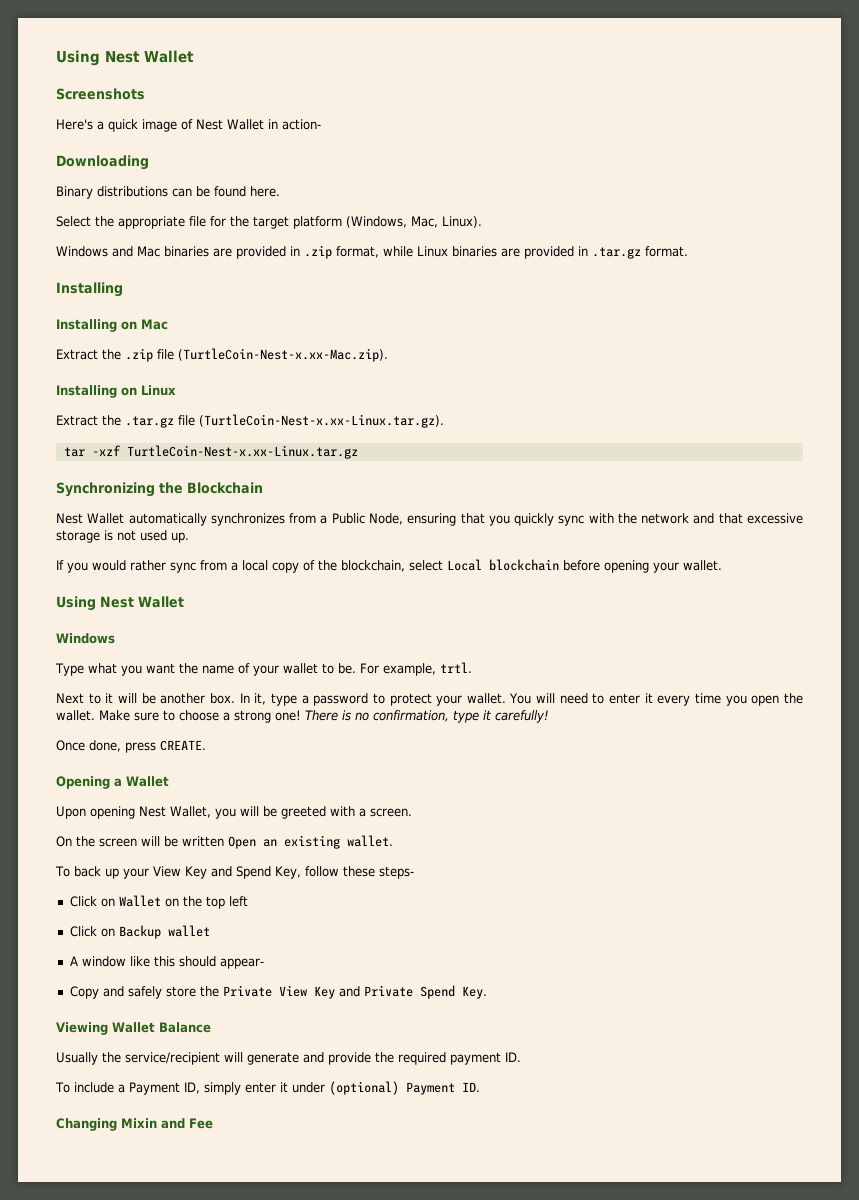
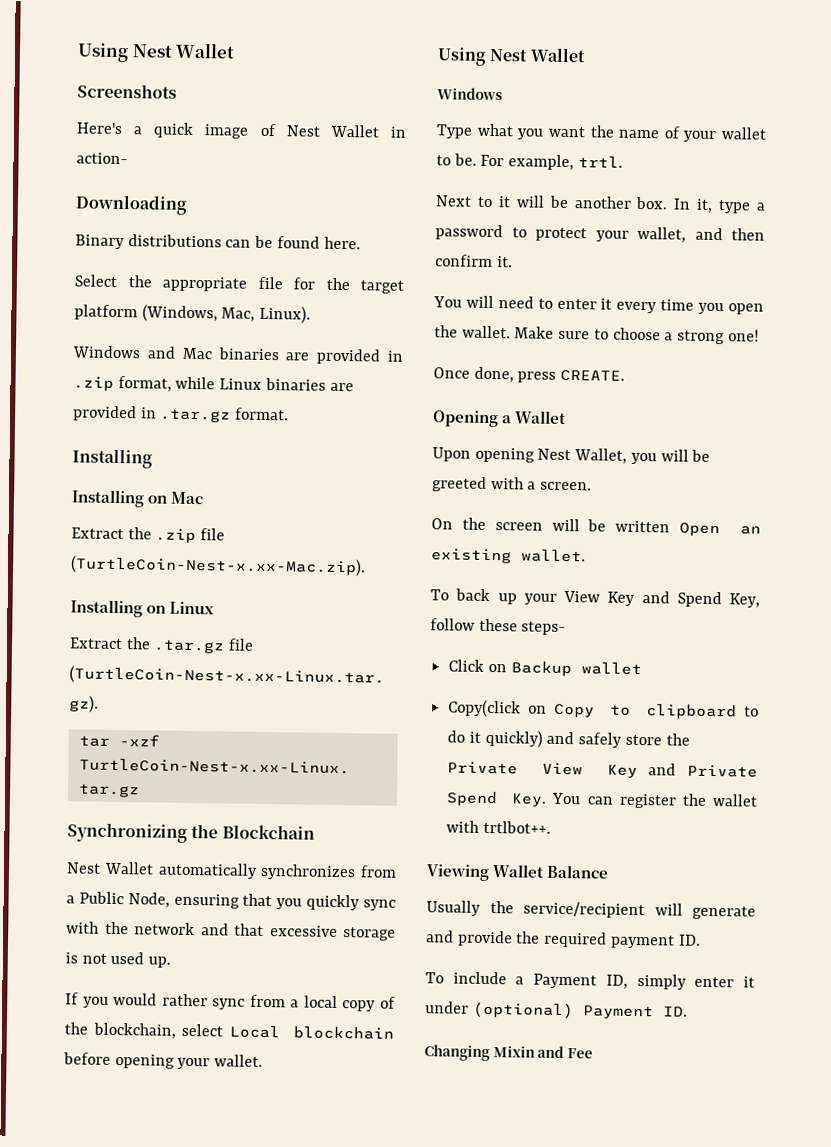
- In it, type a password to protect your wallet. You will need to enter it every time you open the wallet.
+ In it, type a password to protect your wallet, and then confirm it.
+ You will need to enter it every time you open the wallet.
- There is no confirmation, type it carefully!
- Click on Wallet on the top left
  Click on Backup wallet
- A window like this should appear-
- Copy and safely store the Private View Key and Private Spend Key.
+ Copy(click on Copy to clipboard to do it quickly) and safely store the Private View Key and Private Spend Key. You can register the wallet with trtlbot++.

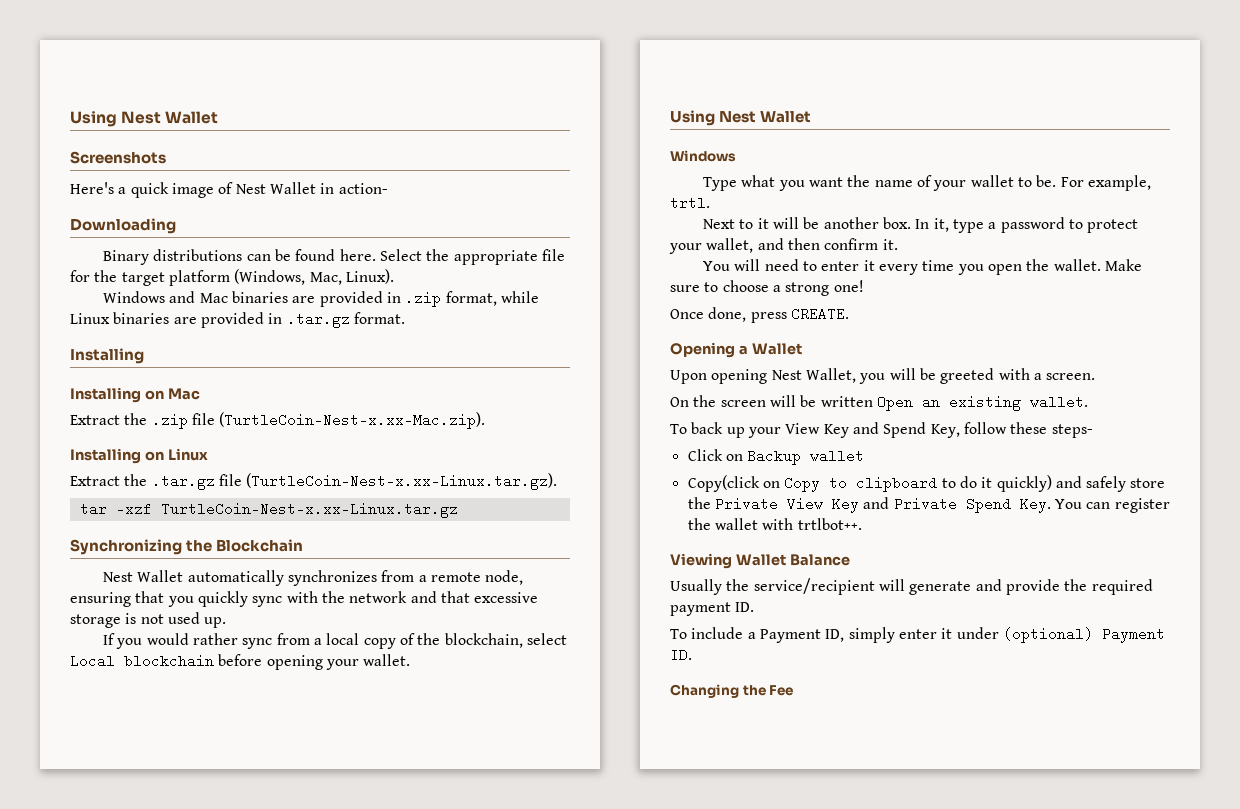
- Binary distributions can be found here.
- Select the appropriate file for the target platform (Windows, Mac, Linux).
+ Binary distributions can be found here. Select the appropriate file for the target platform (Windows, Mac, Linux).
- Nest Wallet automatically synchronizes from a Public Node, ensuring that you quickly sync with the network and that excessive storage is not used up.
+ Nest Wallet automatically synchronizes from a remote node, ensuring that you quickly sync with the network and that excessive storage is not used up.
- Changing Mixin and Fee
+ Changing the Fee

